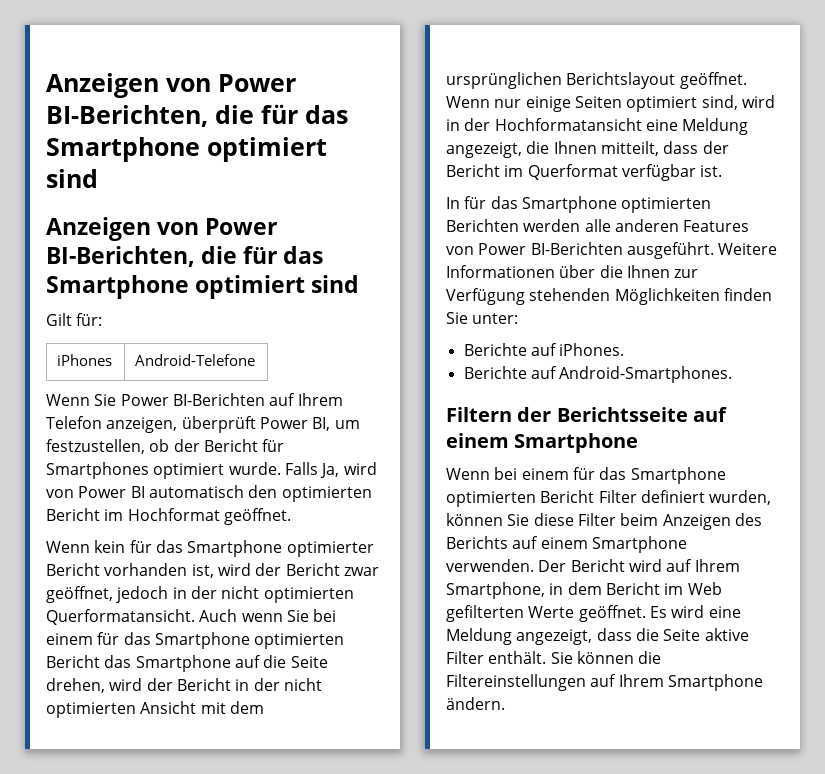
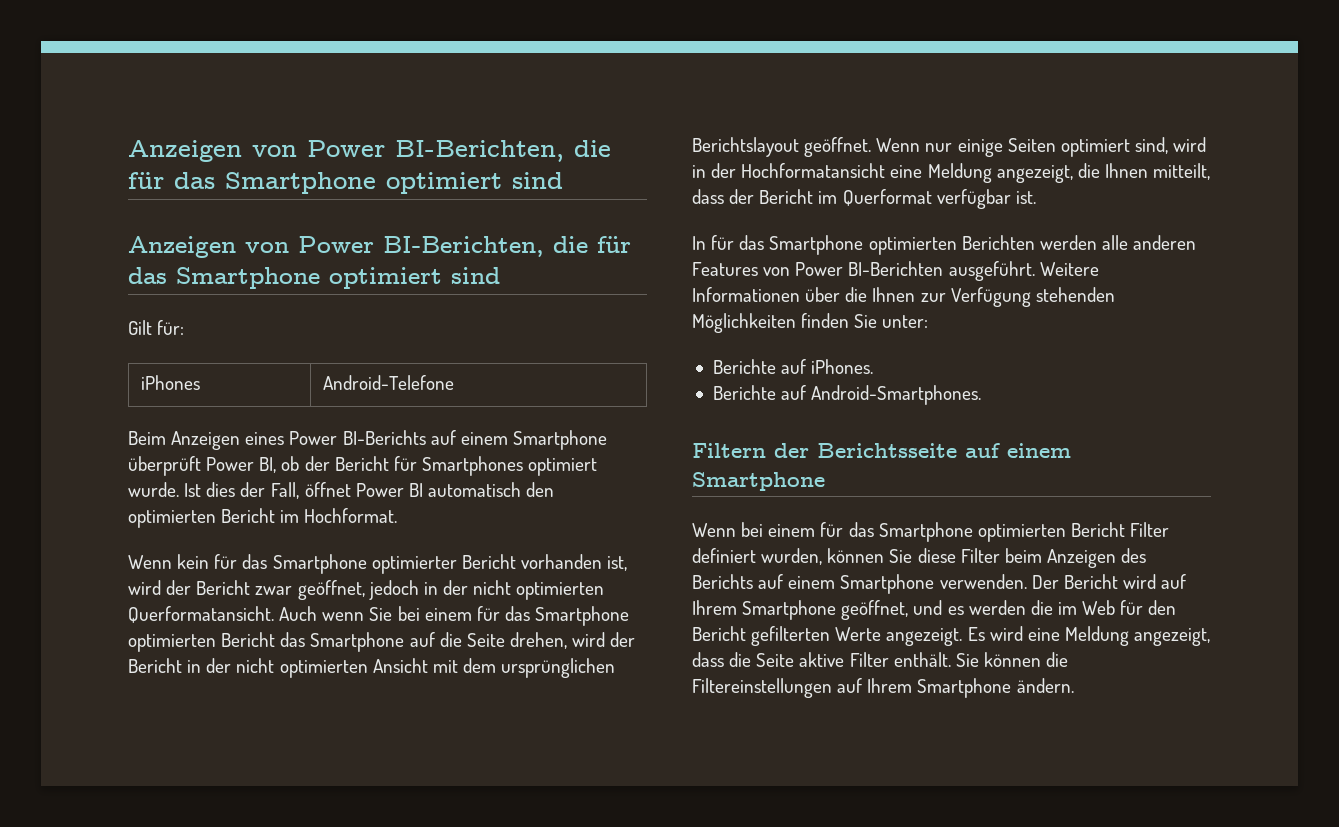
- Wenn Sie Power BI-Berichten auf Ihrem Telefon anzeigen, überprüft Power BI, um festzustellen, ob der Bericht für Smartphones optimiert wurde.
+ Beim Anzeigen eines Power BI-Berichts auf einem Smartphone überprüft Power BI, ob der Bericht für Smartphones optimiert wurde.
- Falls Ja, wird von Power BI automatisch den optimierten Bericht im Hochformat geöffnet.
+ Ist dies der Fall, öffnet Power BI automatisch den optimierten Bericht im Hochformat.
- Der Bericht wird auf Ihrem Smartphone, in dem Bericht im Web gefilterten Werte geöffnet.
+ Der Bericht wird auf Ihrem Smartphone geöffnet, und es werden die im Web für den Bericht gefilterten Werte angezeigt.

